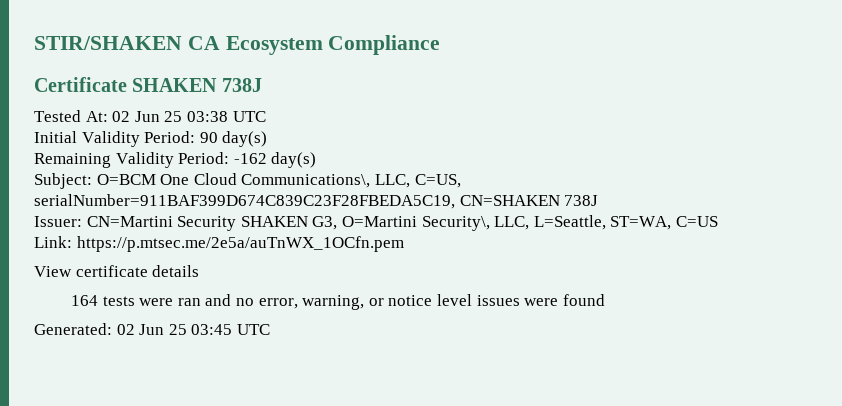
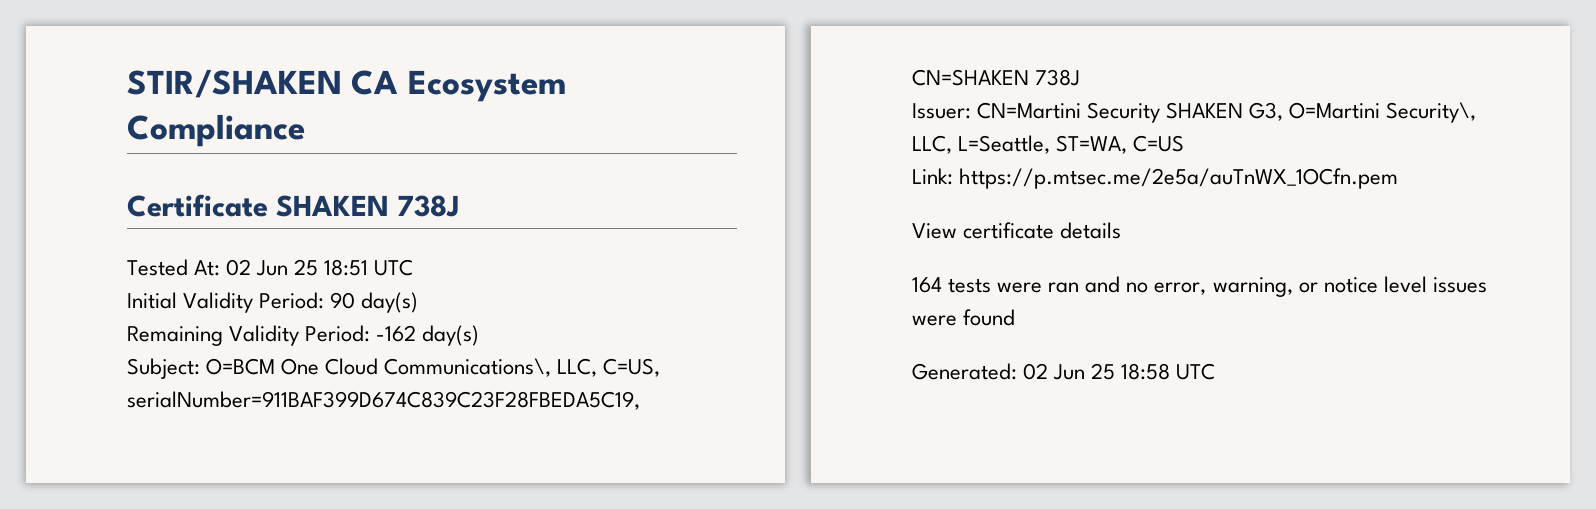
- Tested At: 02 Jun 25 03:38 UTC
+ Tested At: 02 Jun 25 18:51 UTC
- Generated: 02 Jun 25 03:45 UTC
+ Generated: 02 Jun 25 18:58 UTC

